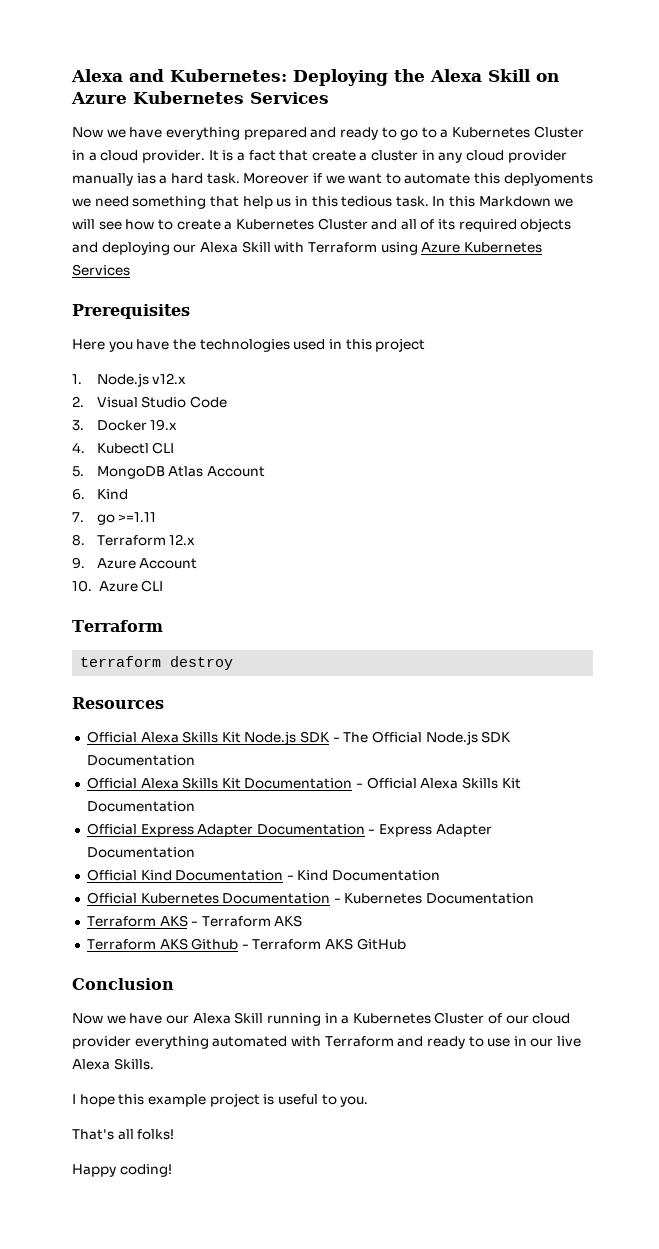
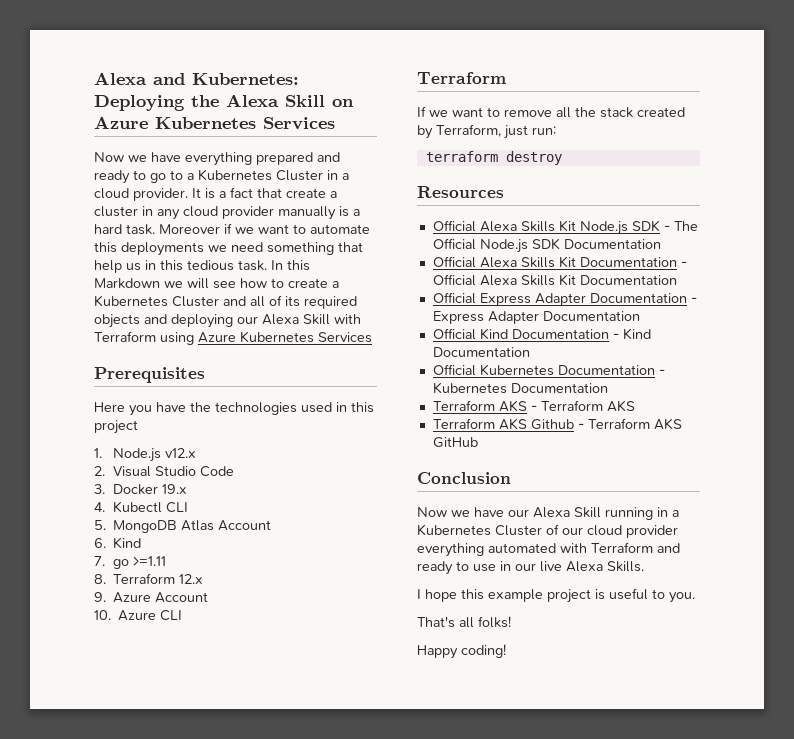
- It is a fact that create a cluster in any cloud provider manually ias a hard task.
+ It is a fact that create a cluster in any cloud provider manually is a hard task.
- Moreover if we want to automate this deplyoments we need something that help us in this tedious task.
+ Moreover if we want to automate this deployments we need something that help us in this tedious task.
+ If we want to remove all the stack created by Terraform, just run:

